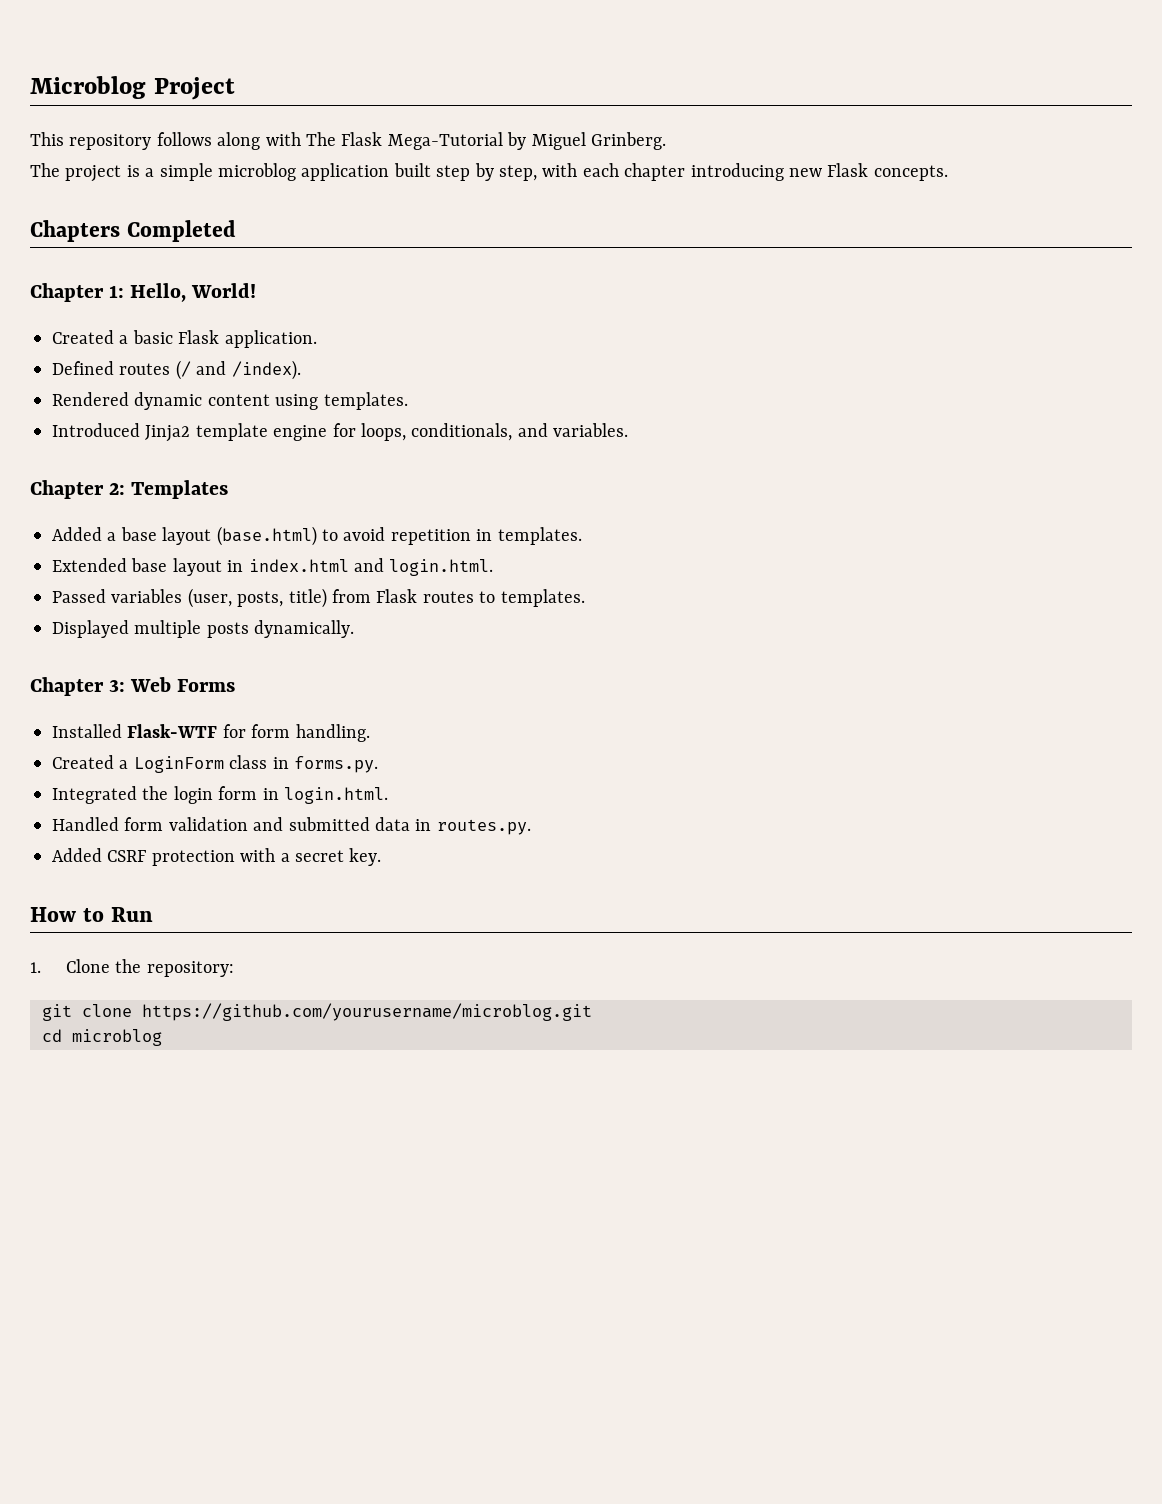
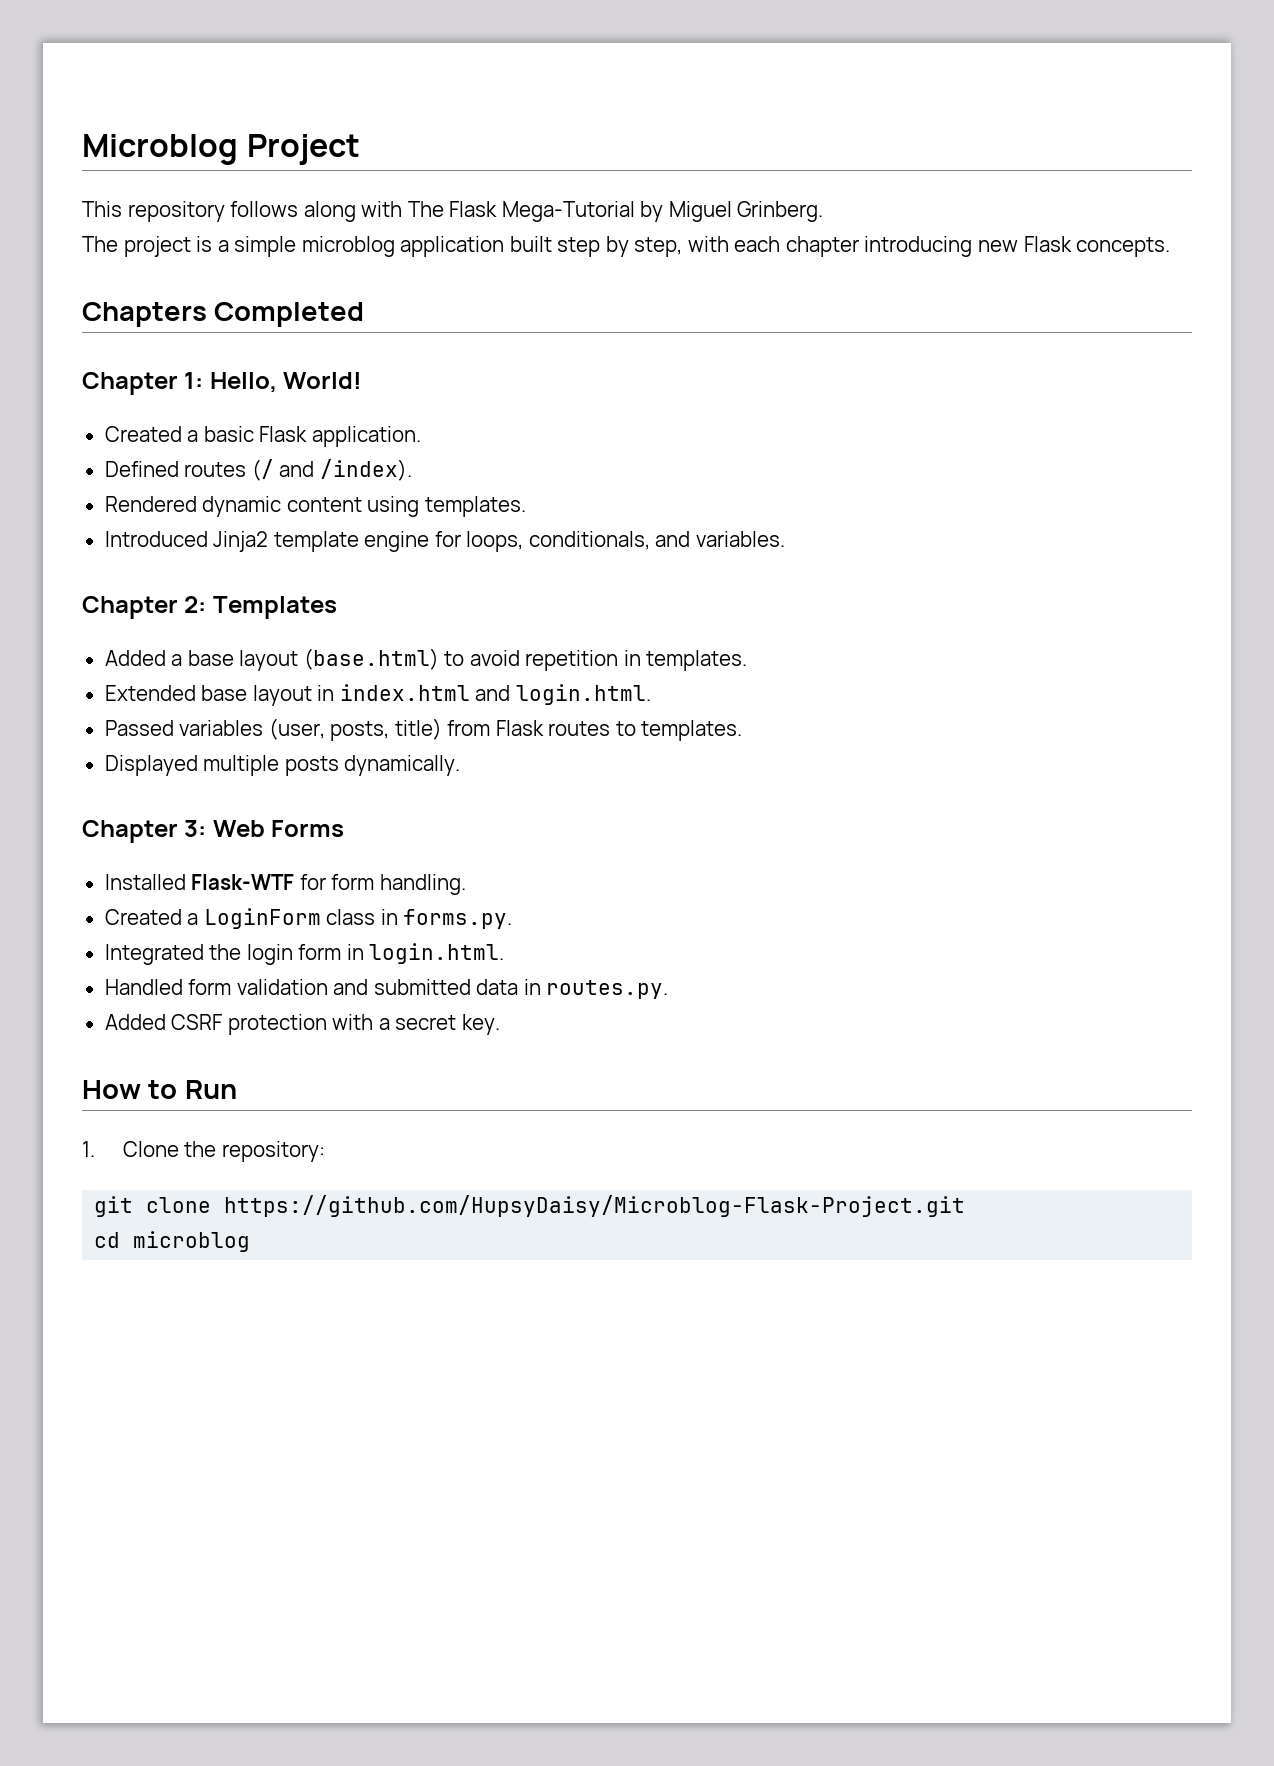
- git clone https://github.com/yourusername/microblog.git
+ git clone https://github.com/HupsyDaisy/Microblog-Flask-Project.git

